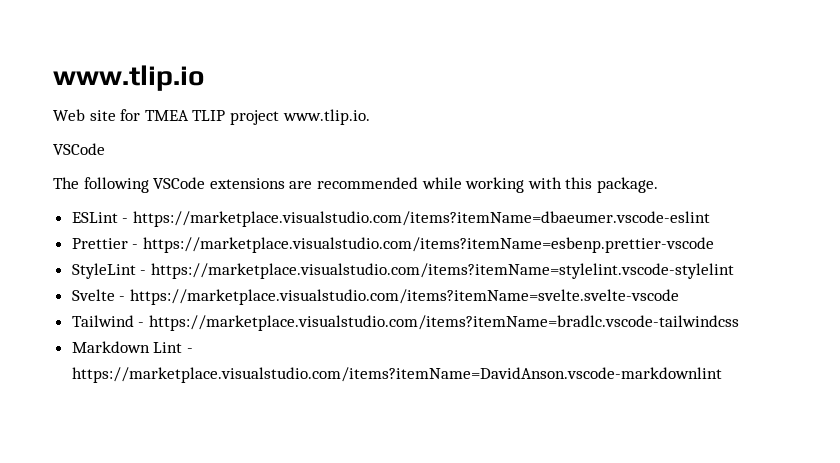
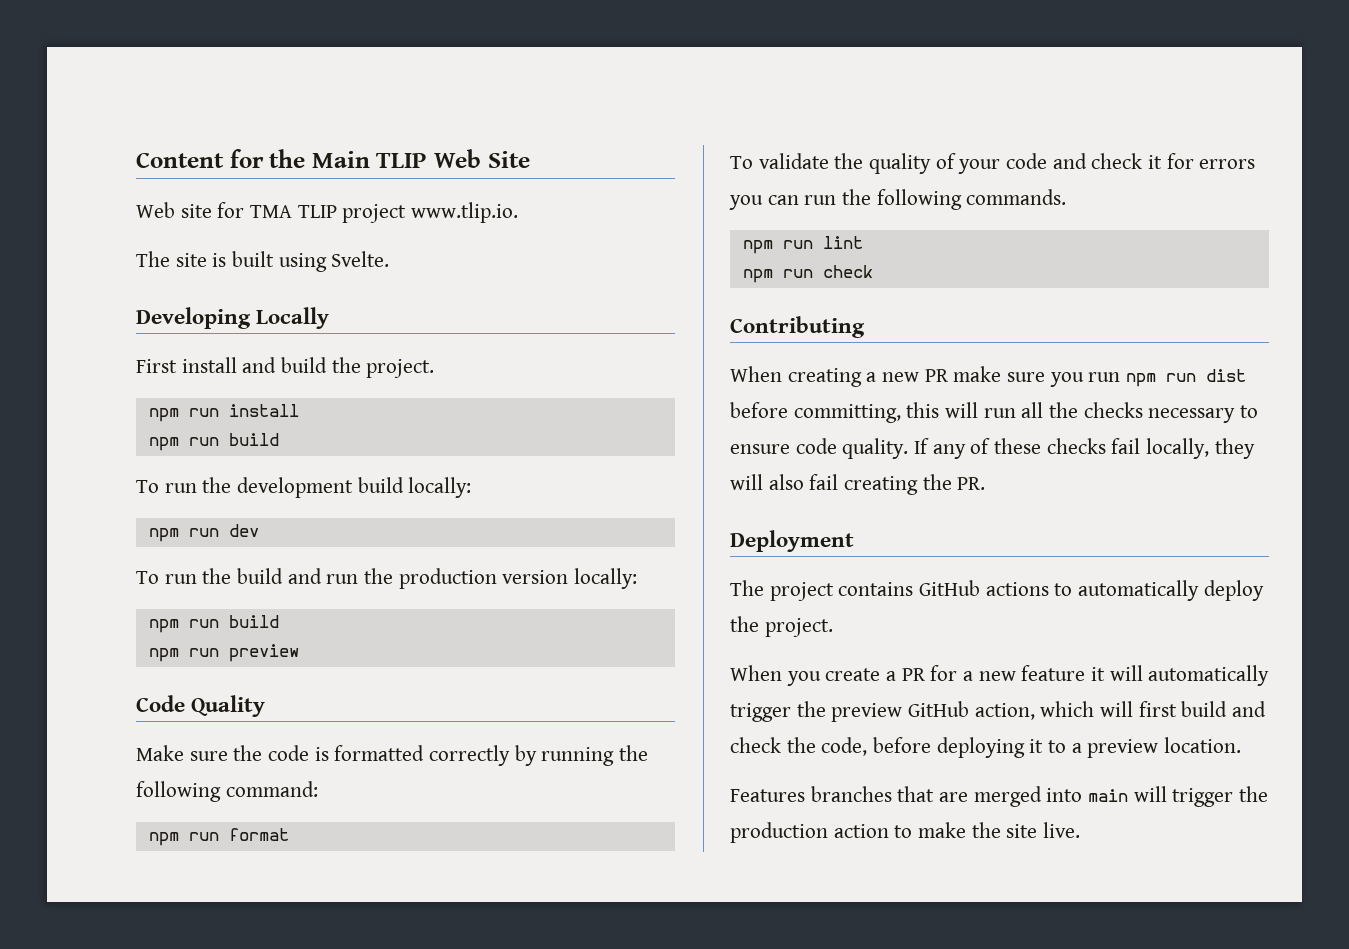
- www.tlip.io
+ Content for the Main TLIP Web Site
- Web site for TMEA TLIP project www.tlip.io.
- VSCode
- The following VSCode extensions are recommended while working with this package.
- ESLint - https://marketplace.visualstudio.com/items?itemName=dbaeumer.vscode-eslint
- Prettier - https://marketplace.visualstudio.com/items?itemName=esbenp.prettier-vscode
- StyleLint - https://marketplace.visualstudio.com/items?itemName=stylelint.vscode-stylelint
- Svelte - https://marketplace.visualstudio.com/items?itemName=svelte.svelte-vscode
- Tailwind - https://marketplace.visualstudio.com/items?itemName=bradlc.vscode-tailwindcss
- Markdown Lint - https://marketplace.visualstudio.com/items?itemName=DavidAnson.vscode-markdownlint
+ Web site for TMA TLIP project www.tlip.io.
+ The site is built using Svelte.
+ Developing Locally
+ First install and build the project.
+ npm run install
+ npm run build
+ To run the development build locally:
+ npm run dev
+ To run the build and run the production version locally:
+ npm run build
+ npm run preview
+ Code Quality
+ Make sure the code is formatted correctly by running the following command:
+ npm run format
+ To validate the quality of your code and check it for errors you can run the following commands.
+ npm run lint
+ npm run check
+ Contributing
+ When creating a new PR make sure you run npm run dist before committing, this will run all the checks necessary to ensure code quality. If any of these checks fail locally, they will also fail creating the PR.
+ Deployment
+ The project contains GitHub actions to automatically deploy the project.
+ When you create a PR for a new feature it will automatically trigger the preview GitHub action, which will first build and check the code, before deploying it to a preview location.
+ Features branches that are merged into main will trigger the production action to make the site live.

